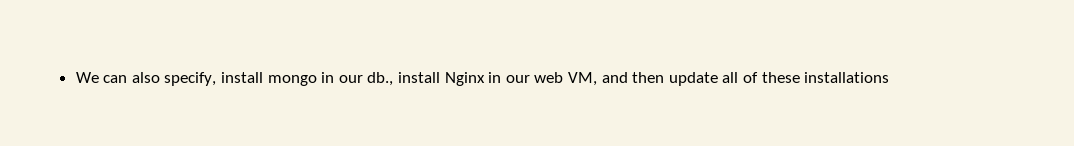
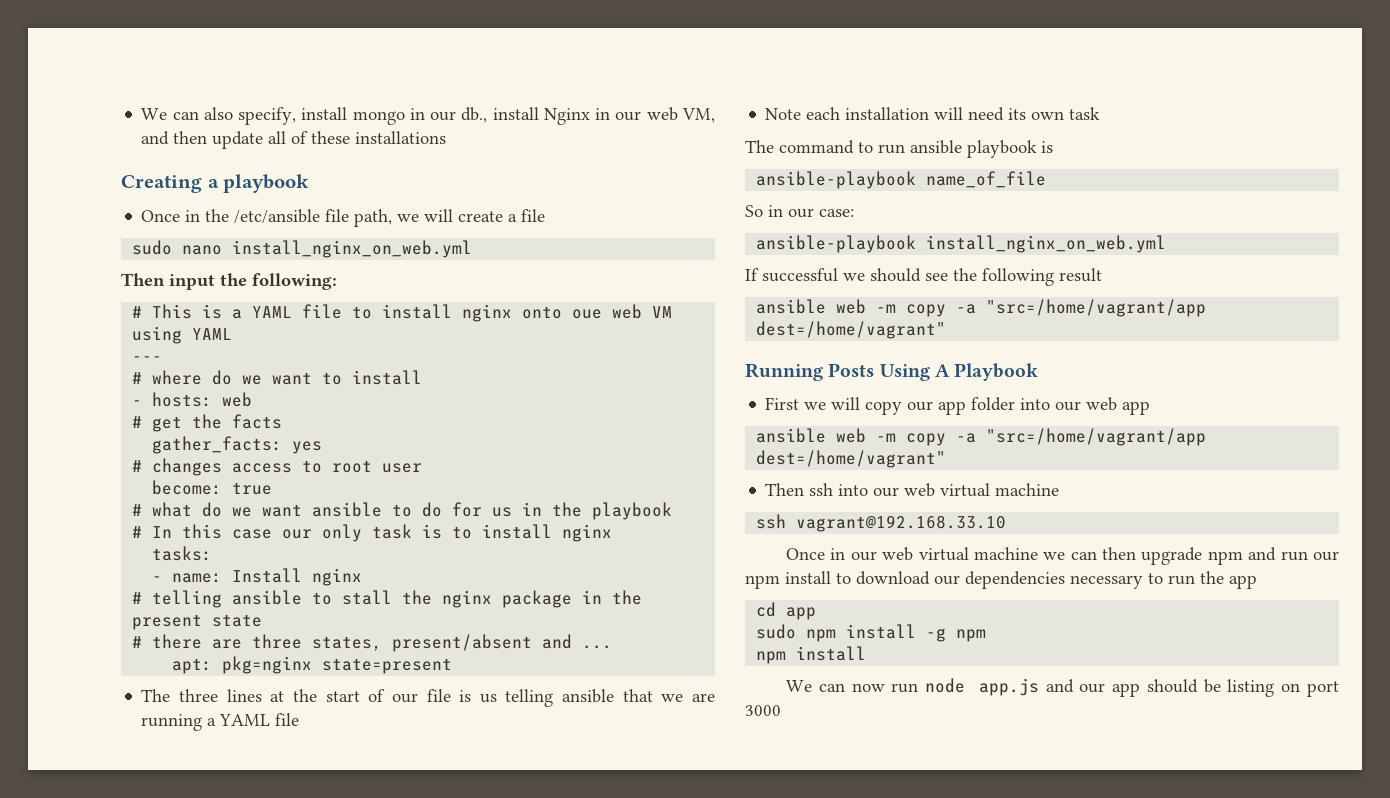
+ Creating a playbook
+ Once in the /etc/ansible file path, we will create a file
+ sudo nano install_nginx_on_web.yml
+ Then input the following:
+ # This is a YAML file to install nginx onto oue web VM using YAML
+ ---
+ # where do we want to install
+ - hosts: web
+ # get the facts
+ gather_facts: yes
+ # changes access to root user
+ become: true
+ # what do we want ansible to do for us in the playbook
+ # In this case our only task is to install nginx
+ tasks:
+ - name: Install nginx
+ # telling ansible to stall the nginx package in the present state
+ # there are three states, present/absent and ...
+ apt: pkg=nginx state=present
+ The three lines at the start of our file is us telling ansible that we are running a YAML file
+ Note each installation will need its own task
+ The command to run ansible playbook is
+ ansible-playbook name_of_file
+ So in our case:
+ ansible-playbook install_nginx_on_web.yml
+ If successful we should see the following result
+ ansible web -m copy -a "src=/home/vagrant/app dest=/home/vagrant"
+ Running Posts Using A Playbook
+ First we will copy our app folder into our web app
+ ansible web -m copy -a "src=/home/vagrant/app dest=/home/vagrant"
+ Then ssh into our web virtual machine
+ ssh vagrant@192.168.33.10
+ Once in our web virtual machine we can then upgrade npm and run our npm install to download our dependencies necessary to run the app
+ cd app
+ sudo npm install -g npm
+ npm install
+ We can now run node app.js and our app should be listing on port 3000

